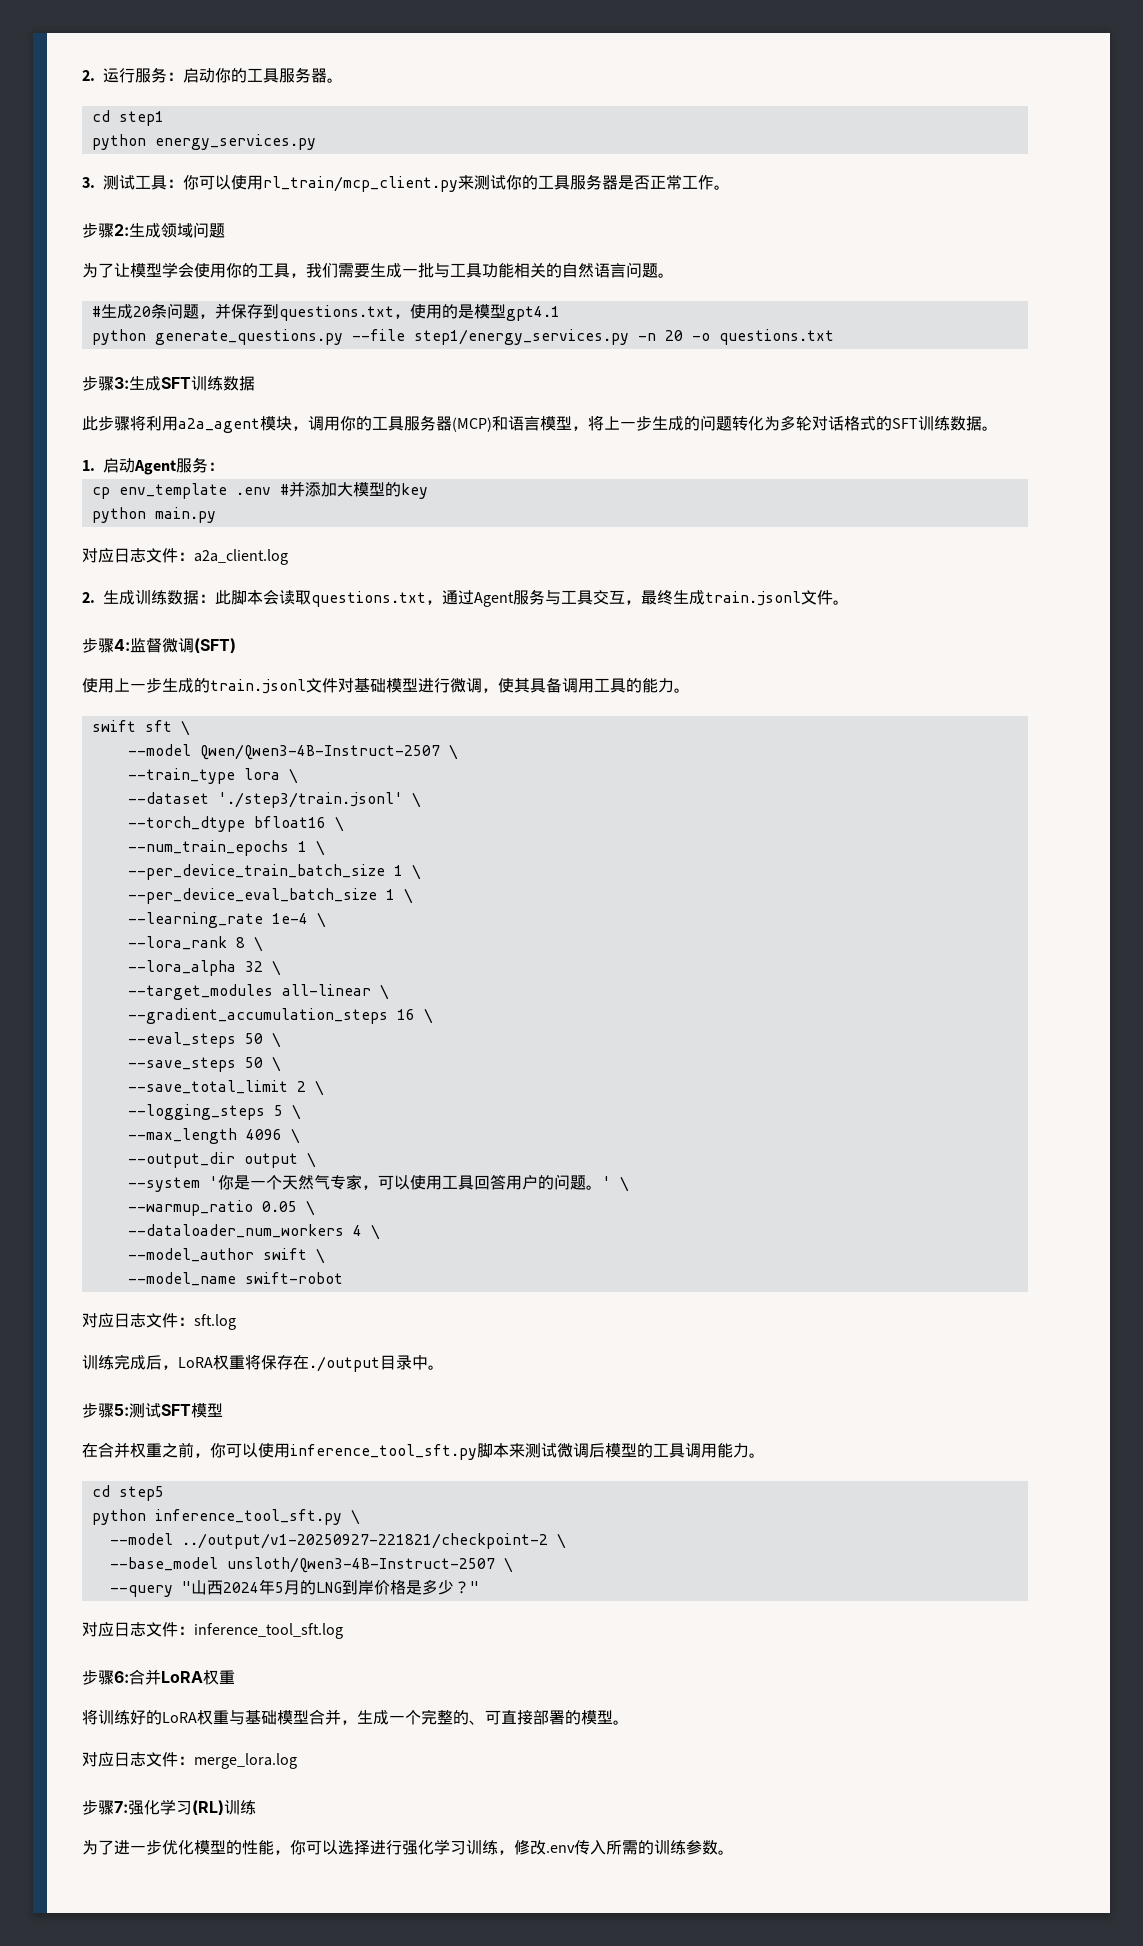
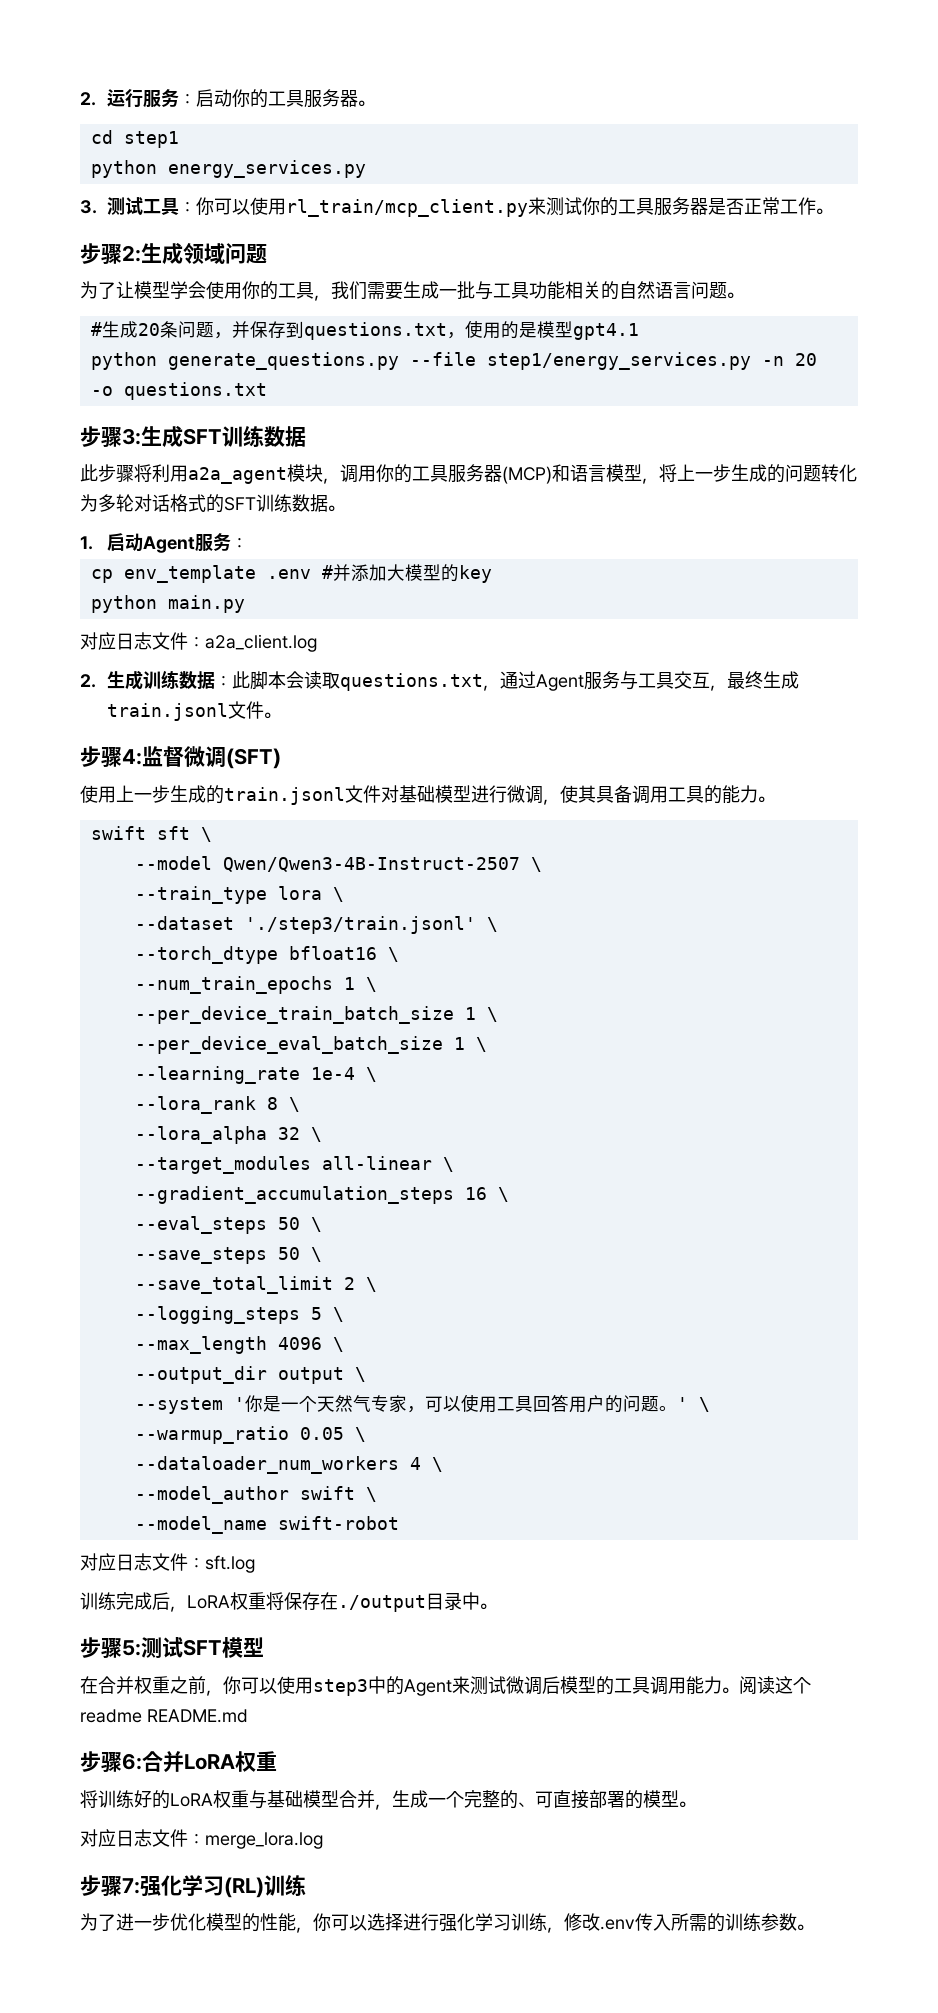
- 在合并权重之前，你可以使用inference_tool_sft.py脚本来测试微调后模型的工具调用能力。
- cd step5
- python inference_tool_sft.py \
- --model ../output/v1-20250927-221821/checkpoint-2 \
- --base_model unsloth/Qwen3-4B-Instruct-2507 \
- --query "山西2024年5月的LNG到岸价格是多少？"
- 对应日志文件：inference_tool_sft.log
+ 在合并权重之前，你可以使用step3中的Agent来测试微调后模型的工具调用能力。阅读这个readme README.md

